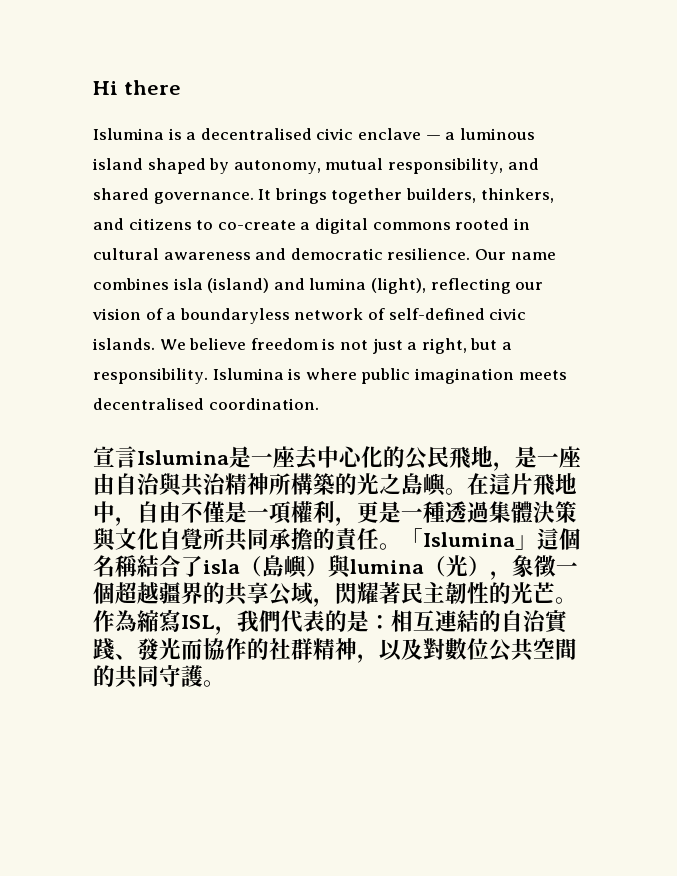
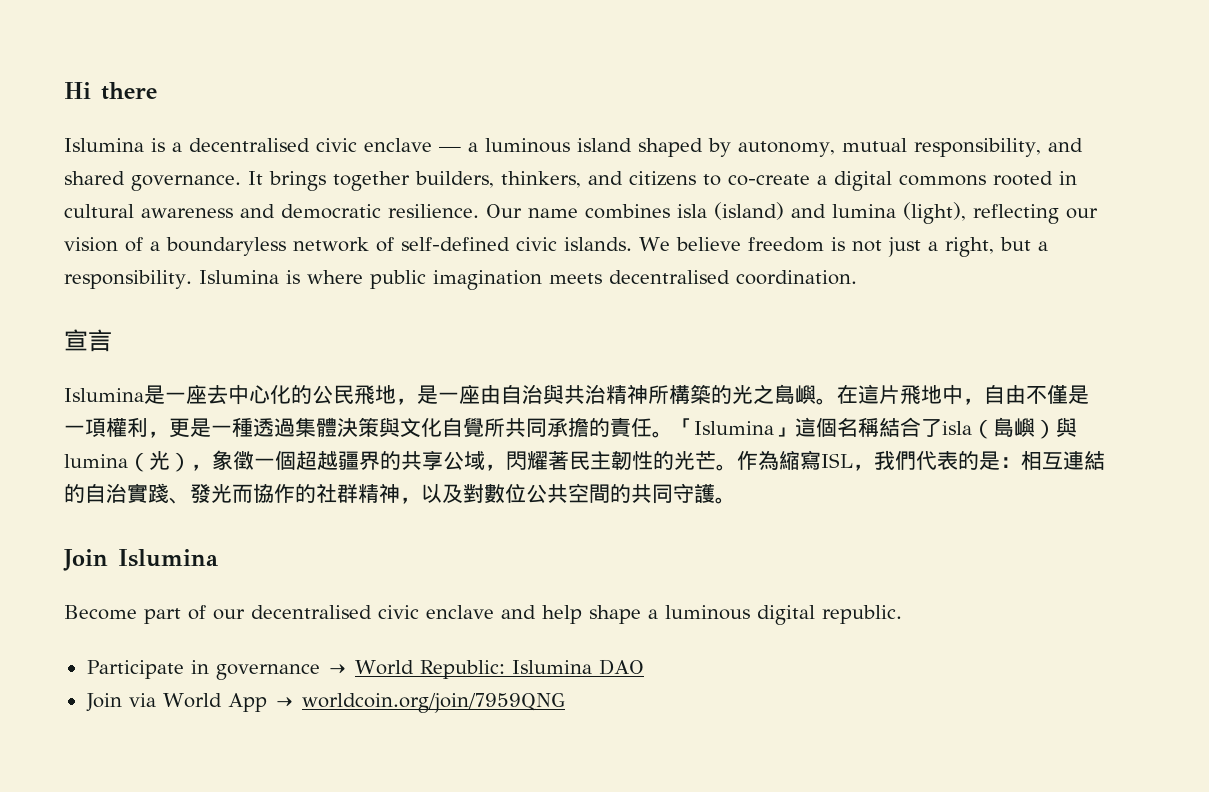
- 宣言Islumina是一座去中心化的公民飛地，是一座由自治與共治精神所構築的光之島嶼。
+ 宣言
+ Islumina是一座去中心化的公民飛地，是一座由自治與共治精神所構築的光之島嶼。
+ Join Islumina
+ Become part of our decentralised civic enclave and help shape a luminous digital republic.
+ Participate in governance → World Republic: Islumina DAO
+ Join via World App → worldcoin.org/join/7959QNG

